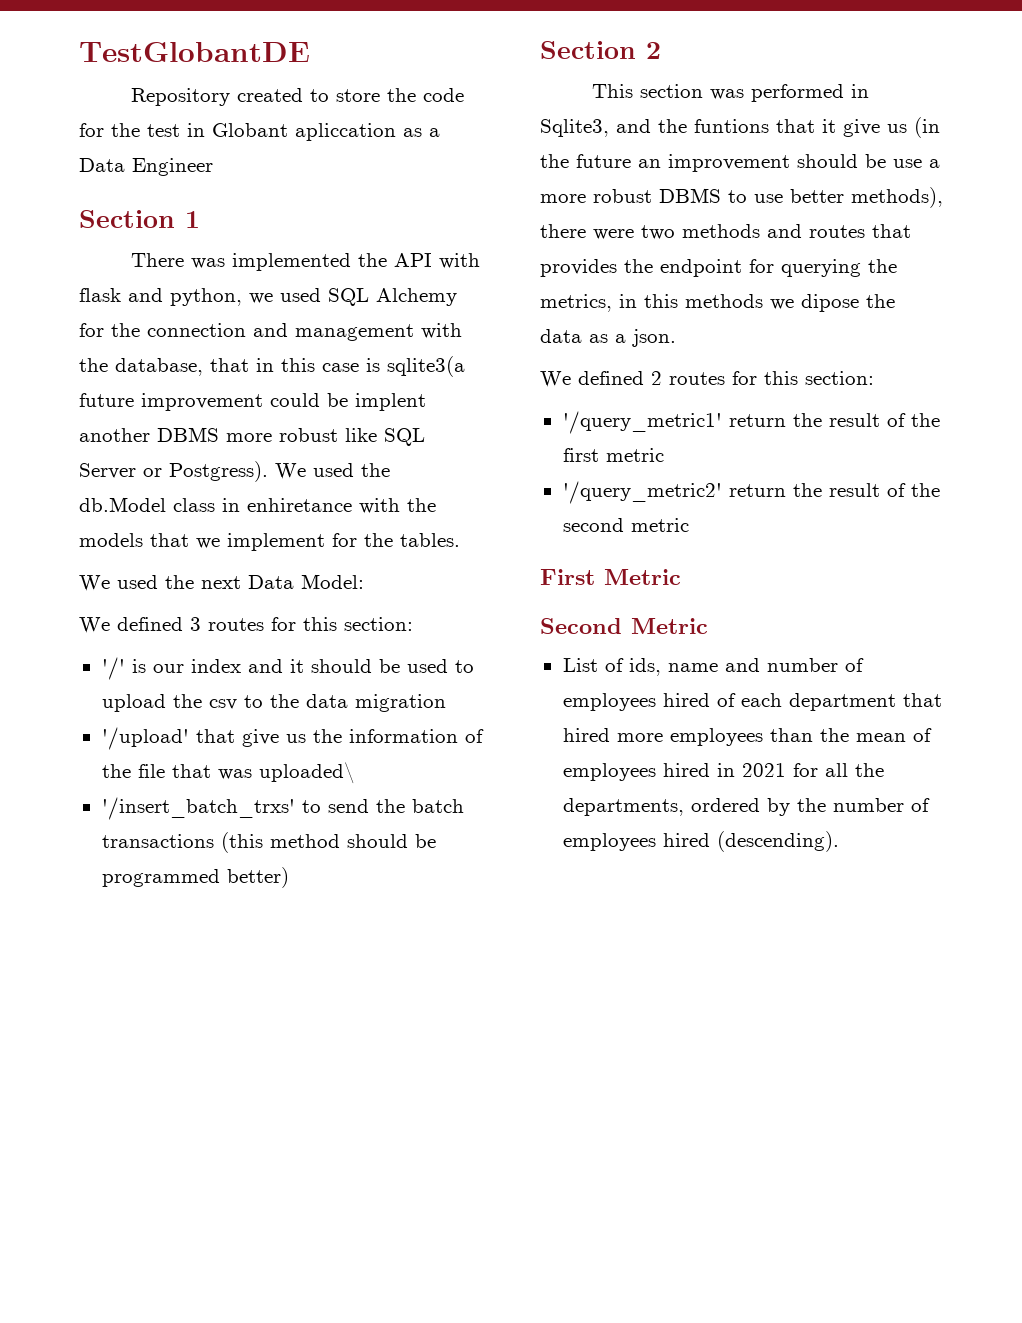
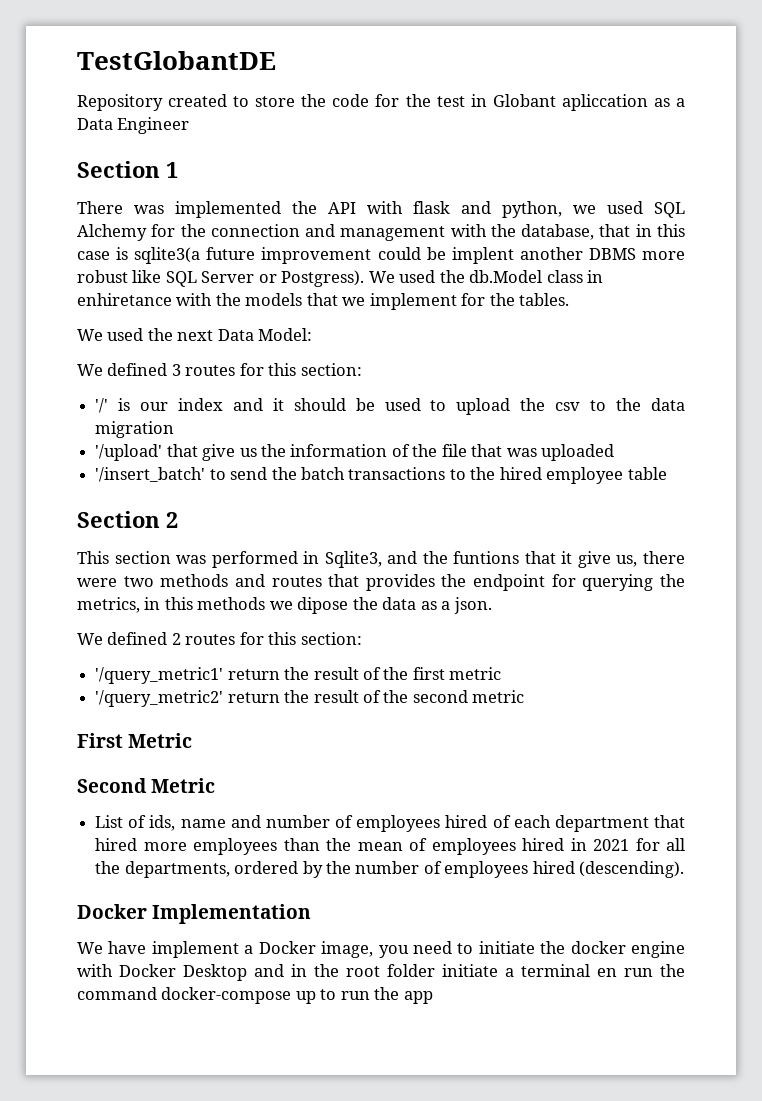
- '/upload' that give us the information of the file that was uploaded\
- '/insert_batch_trxs' to send the batch transactions (this method should be programmed better)
+ '/upload' that give us the information of the file that was uploaded
+ '/insert_batch' to send the batch transactions to the hired employee table
- This section was performed in Sqlite3, and the funtions that it give us (in the future an improvement should be use a more robust DBMS to use better methods), there were two methods and routes that provides the endpoint for querying the metrics, in this methods we dipose the data as a json.
+ This section was performed in Sqlite3, and the funtions that it give us, there were two methods and routes that provides the endpoint for querying the metrics, in this methods we dipose the data as a json.
+ Docker Implementation
+ We have implement a Docker image, you need to initiate the docker engine with Docker Desktop and in the root folder initiate a terminal en run the command docker-compose up to run the app

